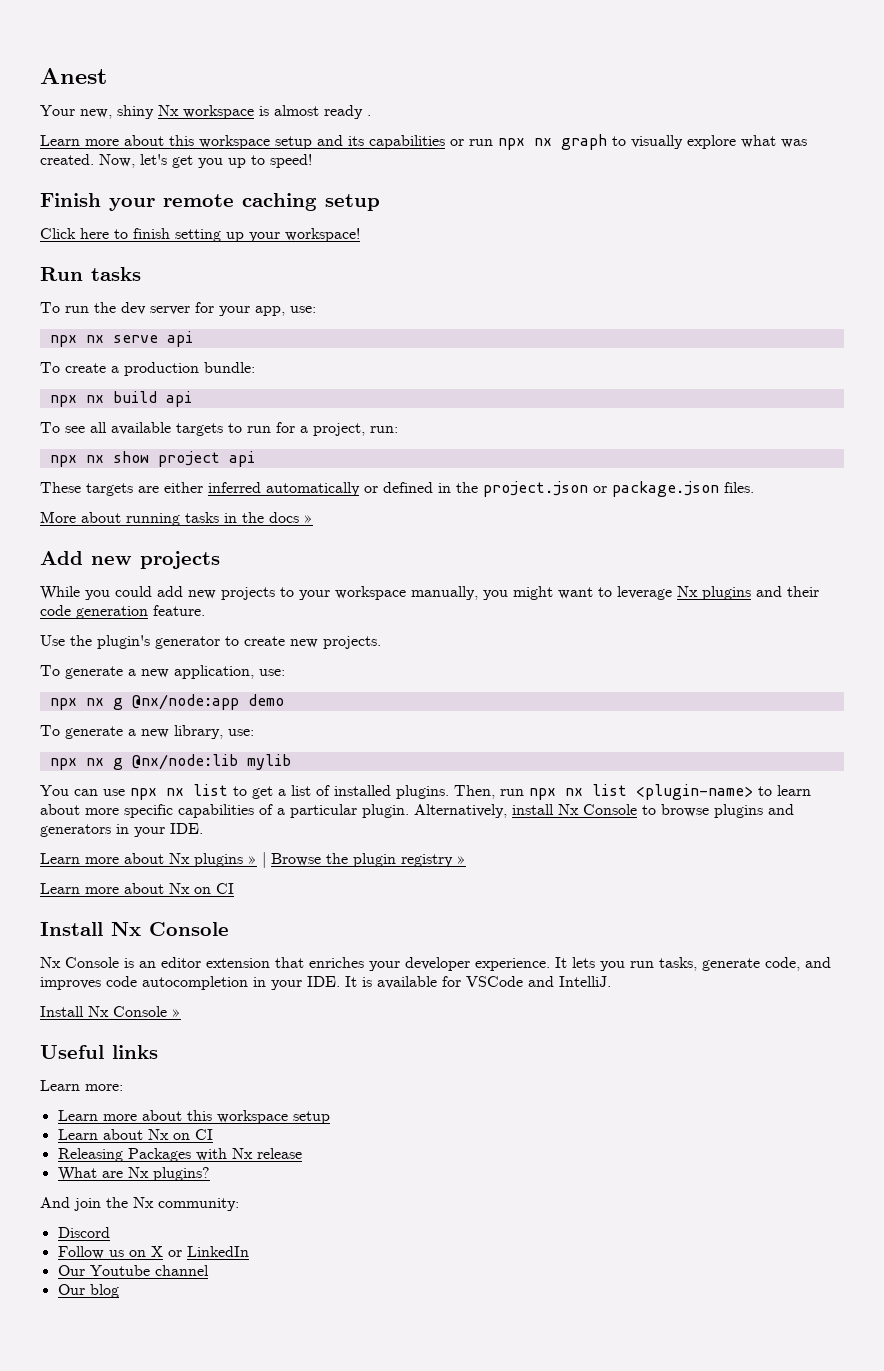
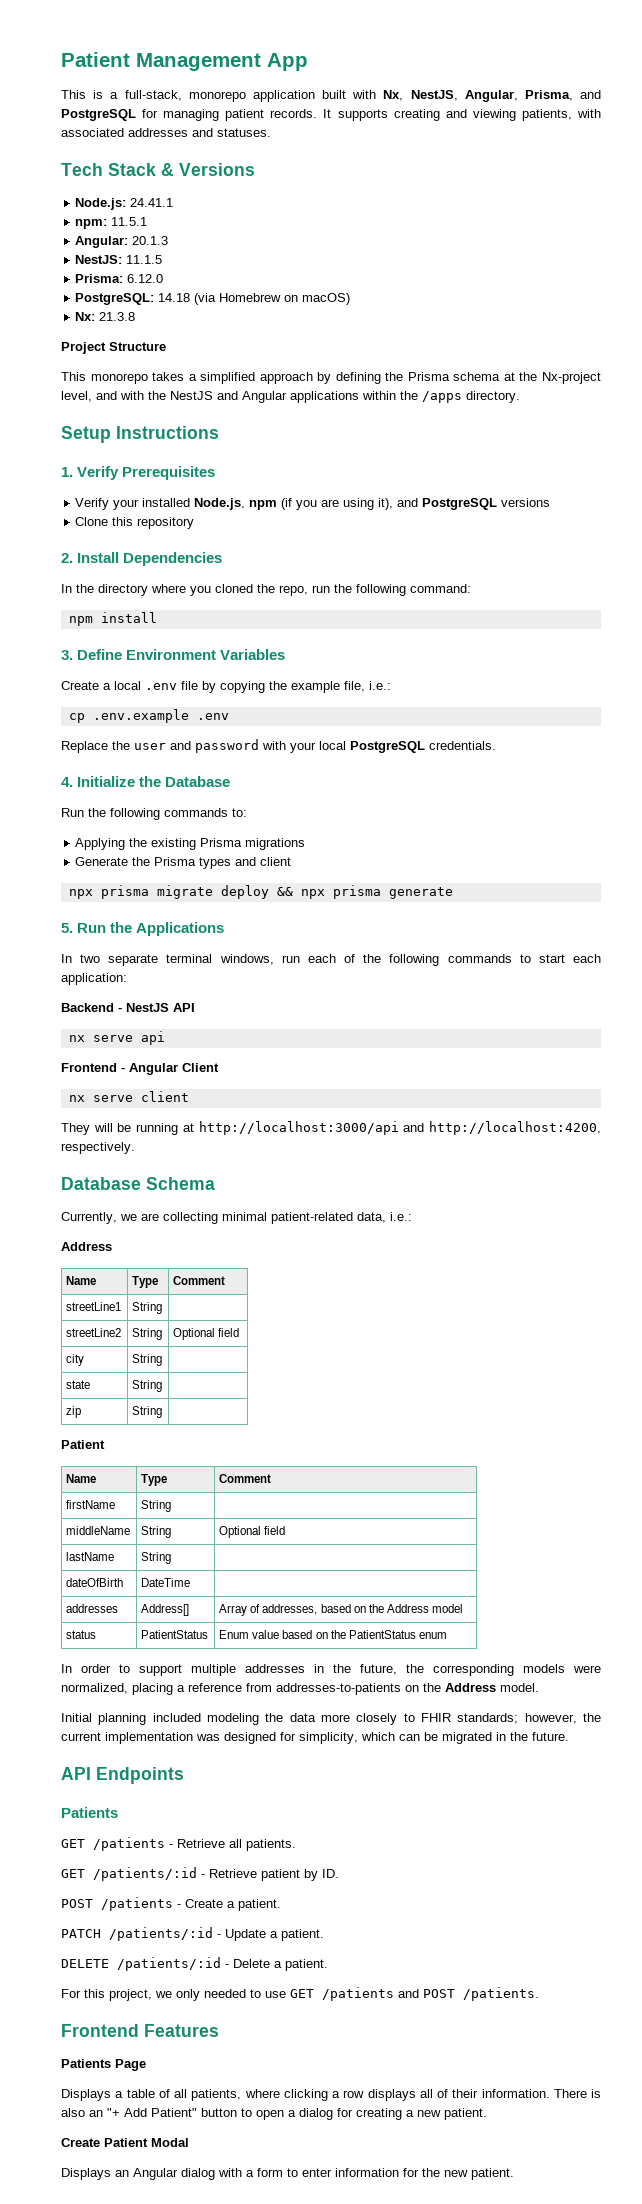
- Anest
- Your new, shiny Nx workspace is almost ready .
- Learn more about this workspace setup and its capabilities or run npx nx graph to visually explore what was created. Now, let's get you up to speed!
- Finish your remote caching setup
- Click here to finish setting up your workspace!
- Run tasks
- To run the dev server for your app, use:
- npx nx serve api
- To create a production bundle:
- npx nx build api
- To see all available targets to run for a project, run:
- npx nx show project api
- These targets are either inferred automatically or defined in the project.json or package.json files.
- More about running tasks in the docs »
- Add new projects
- While you could add new projects to your workspace manually, you might want to leverage Nx plugins and their code generation feature.
- Use the plugin's generator to create new projects.
- To generate a new application, use:
- npx nx g @nx/node:app demo
- To generate a new library, use:
- npx nx g @nx/node:lib mylib
- You can use npx nx list to get a list of installed plugins. Then, run npx nx list <plugin-name> to learn about more specific capabilities of a particular plugin. Alternatively, install Nx Console to browse plugins and generators in your IDE.
- Learn more about Nx plugins » | Browse the plugin registry »
- Learn more about Nx on CI
- Install Nx Console
- Nx Console is an editor extension that enriches your developer experience. It lets you run tasks, generate code, and improves code autocompletion in your IDE. It is available for VSCode and IntelliJ.
- Install Nx Console »
- Useful links
- Learn more:
- Learn more about this workspace setup
- Learn about Nx on CI
- Releasing Packages with Nx release
- What are Nx plugins?
- And join the Nx community:
- Discord
- Follow us on X or LinkedIn
- Our Youtube channel
- Our blog
+ Patient Management App
+ This is a full-stack, monorepo application built with Nx, NestJS, Angular, Prisma, and PostgreSQL for managing patient records. It supports creating and viewing patients, with associated addresses and statuses.
+ Tech Stack & Versions
+ Node.js: 24.41.1
+ npm: 11.5.1
+ Angular: 20.1.3
+ NestJS: 11.1.5
+ Prisma: 6.12.0
+ PostgreSQL: 14.18 (via Homebrew on macOS)
+ Nx: 21.3.8
+ Project Structure
+ This monorepo takes a simplified approach by defining the Prisma schema at the Nx-project level, and with the NestJS and Angular applications within the /apps directory.
+ Setup Instructions
+ 1. Verify Prerequisites
+ Verify your installed Node.js, npm (if you are using it), and PostgreSQL versions
+ Clone this repository
+ 2. Install Dependencies
+ In the directory where you cloned the repo, run the following command:
+ npm install
+ 3. Define Environment Variables
+ Create a local .env file by copying the example file, i.e.:
+ cp .env.example .env
+ Replace the user and password with your local PostgreSQL credentials.
+ 4. Initialize the Database
+ Run the following commands to:
+ Applying the existing Prisma migrations
+ Generate the Prisma types and client
+ npx prisma migrate deploy && npx prisma generate
+ 5. Run the Applications
+ In two separate terminal windows, run each of the following commands to start each application:
+ Backend - NestJS API
+ nx serve api
+ Frontend - Angular Client
+ nx serve client
+ They will be running at http://localhost:3000/api and http://localhost:4200, respectively.
+ Database Schema
+ Currently, we are collecting minimal patient-related data, i.e.:
+ Address
+ Name | Type | Comment
+ streetLine1 | String |
+ streetLine2 | String | Optional field
+ city | String |
+ state | String |
+ zip | String |
+ Patient
+ Name | Type | Comment
+ firstName | String |
+ middleName | String | Optional field
+ lastName | String |
+ dateOfBirth | DateTime |
+ addresses | Address[] | Array of addresses, based on the Address model
+ status | PatientStatus | Enum value based on the PatientStatus enum
+ In order to support multiple addresses in the future, the corresponding models were normalized, placing a reference from addresses-to-patients on the Address model.
+ Initial planning included modeling the data more closely to FHIR standards; however, the current implementation was designed for simplicity, which can be migrated in the future.
+ API Endpoints
+ Patients
+ GET /patients - Retrieve all patients.
+ GET /patients/:id - Retrieve patient by ID.
+ POST /patients - Create a patient.
+ PATCH /patients/:id - Update a patient.
+ DELETE /patients/:id - Delete a patient.
+ For this project, we only needed to use GET /patients and POST /patients.
+ Frontend Features
+ Patients Page
+ Displays a table of all patients, where clicking a row displays all of their information. There is also an "+ Add Patient" button to open a dialog for creating a new patient.
+ Create Patient Modal
+ Displays an Angular dialog with a form to enter information for the new patient.

